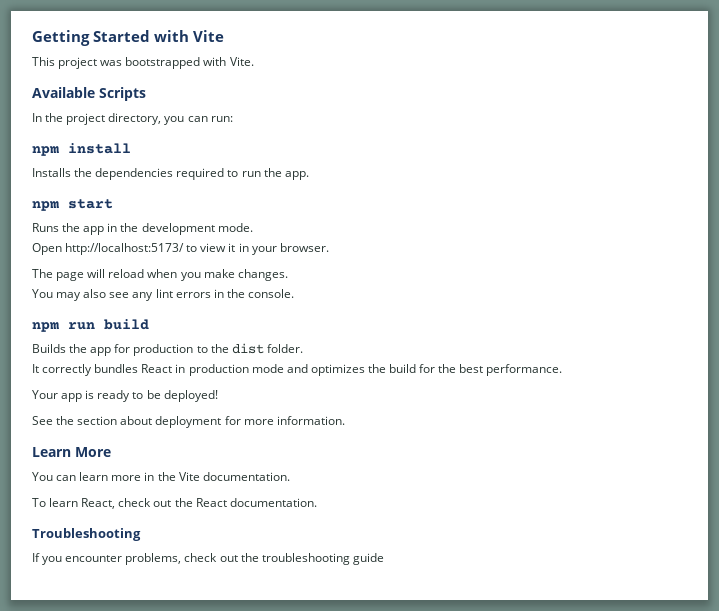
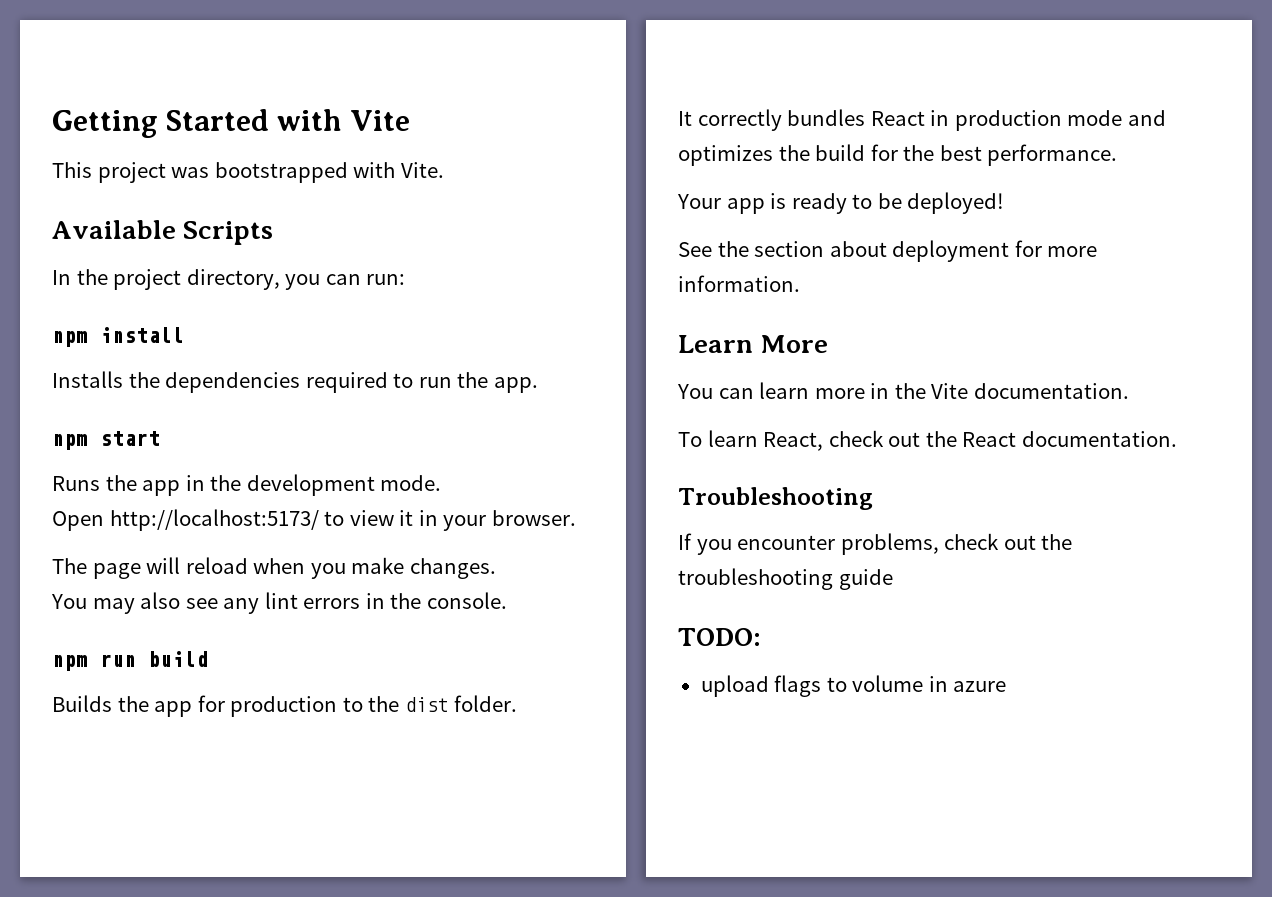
+ TODO:
+ upload flags to volume in azure

